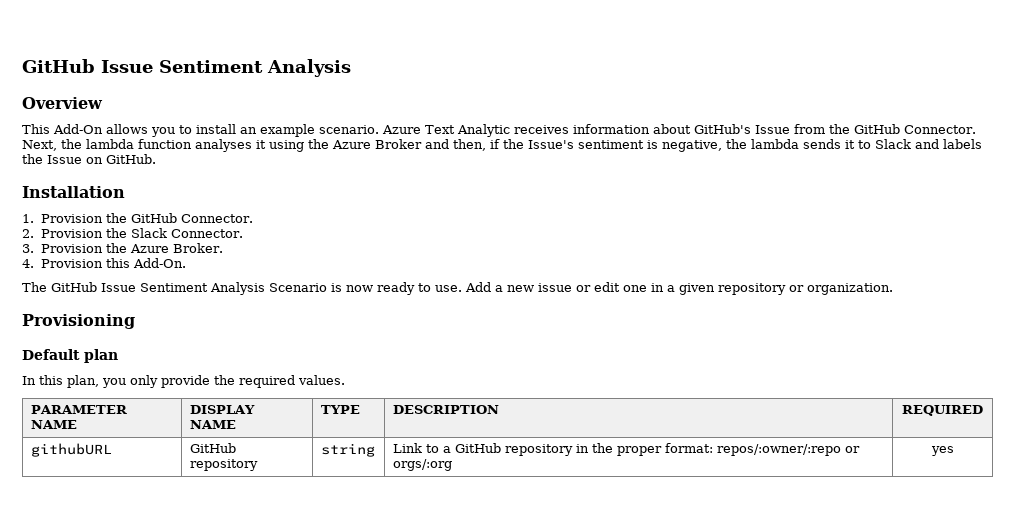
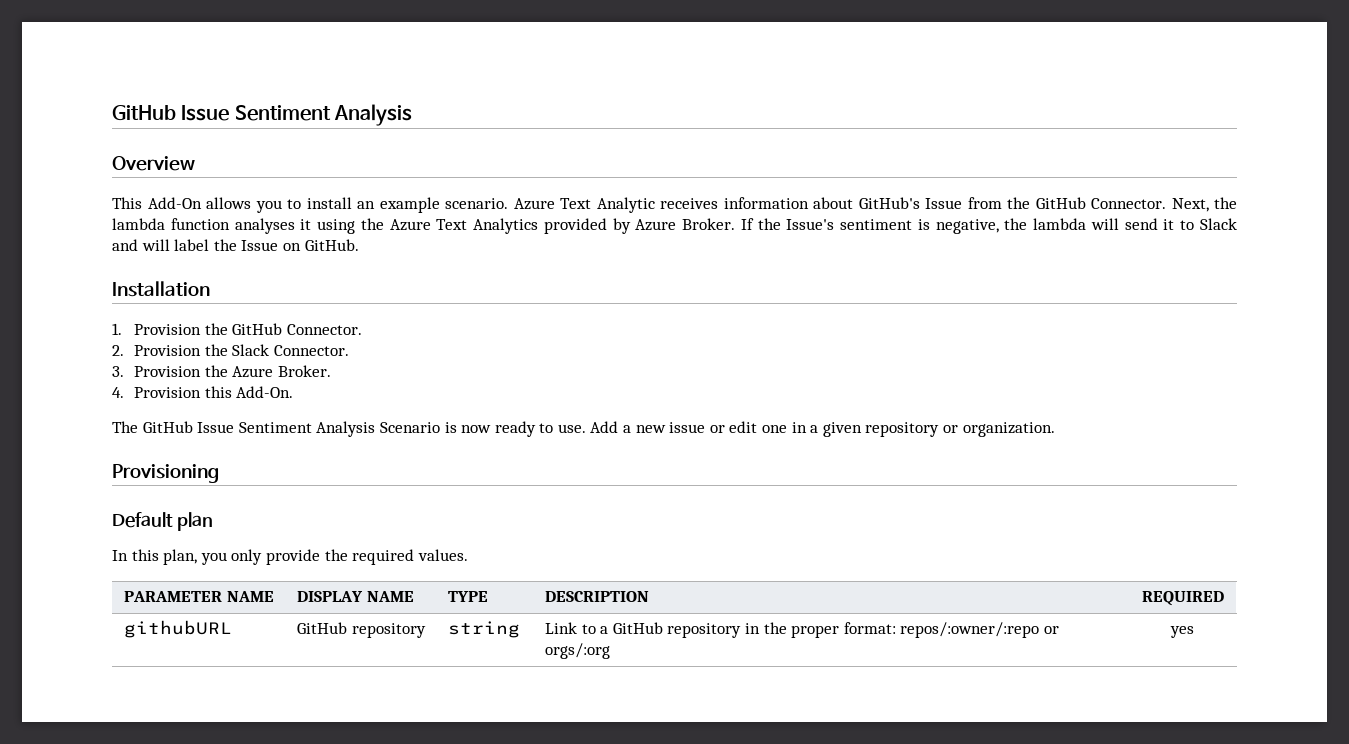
- Next, the lambda function analyses it using the Azure Broker and then, if the Issue's sentiment is negative, the lambda sends it to Slack and labels the Issue on GitHub.
+ Next, the lambda function analyses it using the Azure Text Analytics provided by Azure Broker. If the Issue's sentiment is negative, the lambda will send it to Slack and will label the Issue on GitHub.

